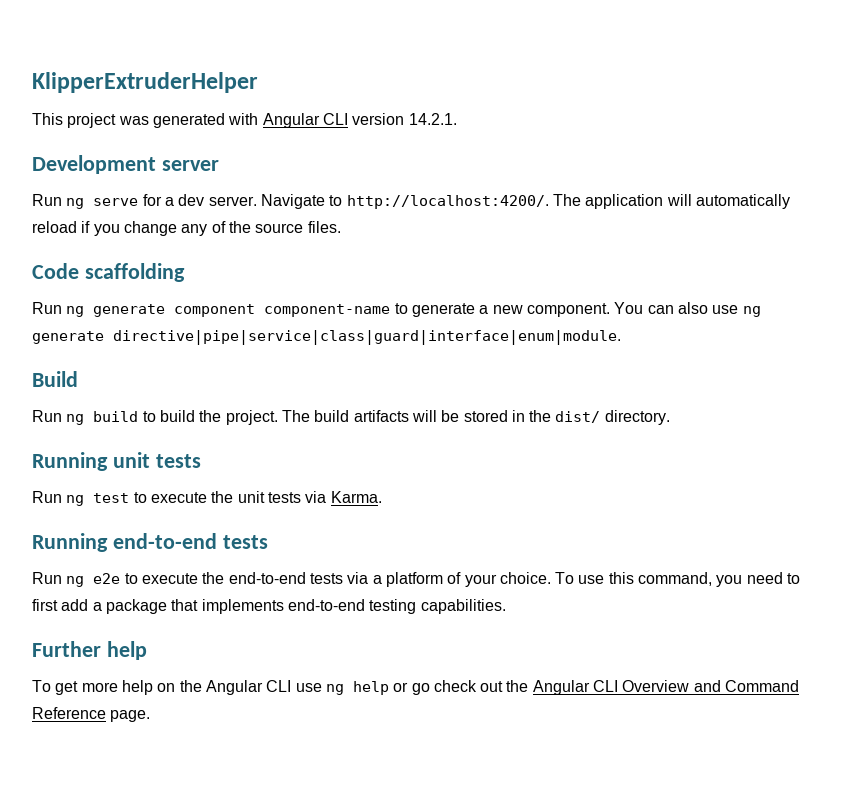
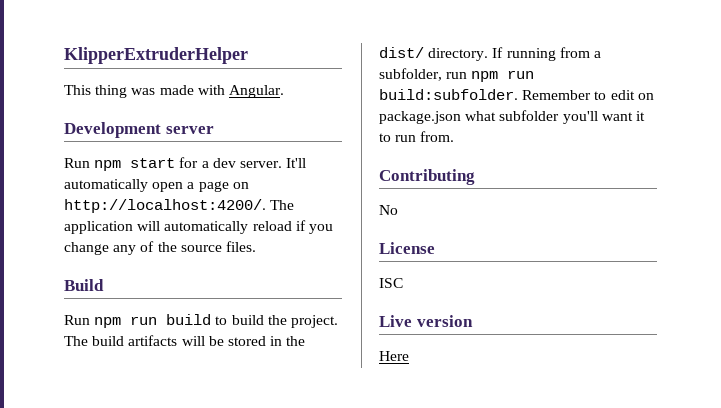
- This project was generated with Angular CLI version 14.2.1.
+ This thing was made with Angular.
- Run ng serve for a dev server.
+ Run npm start for a dev server.
- Navigate to http://localhost:4200/.
+ It'll automatically open a page on http://localhost:4200/.
- Code scaffolding
- Run ng generate component component-name to generate a new component. You can also use ng generate directive|pipe|service|class|guard|interface|enum|module.
- Run ng build to build the project.
+ Run npm run build to build the project.
- The build artifacts will be stored in the dist/ directory.
- Running unit tests
- Run ng test to execute the unit tests via Karma.
- Running end-to-end tests
- Run ng e2e to execute the end-to-end tests via a platform of your choice. To use this command, you need to first add a package that implements end-to-end testing capabilities.
- Further help
- To get more help on the Angular CLI use ng help or go check out the Angular CLI Overview and Command Reference page.
+ The build artifacts will be stored in the dist/ directory. If running from a subfolder, run npm run build:subfolder. Remember to edit on package.json what subfolder you'll want it to run from.
+ Contributing
+ No
+ License
+ ISC
+ Live version
+ Here

